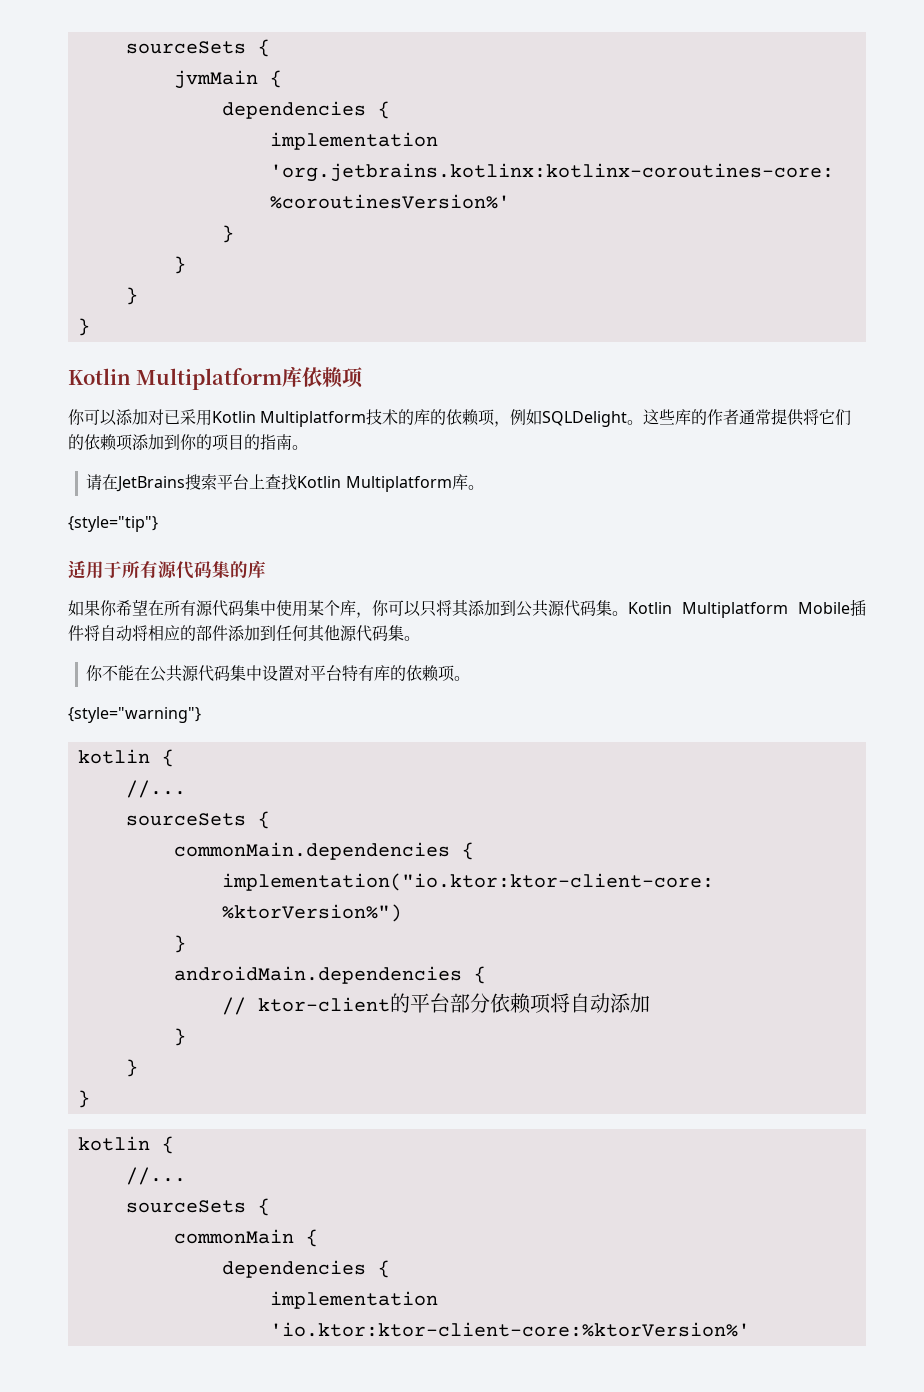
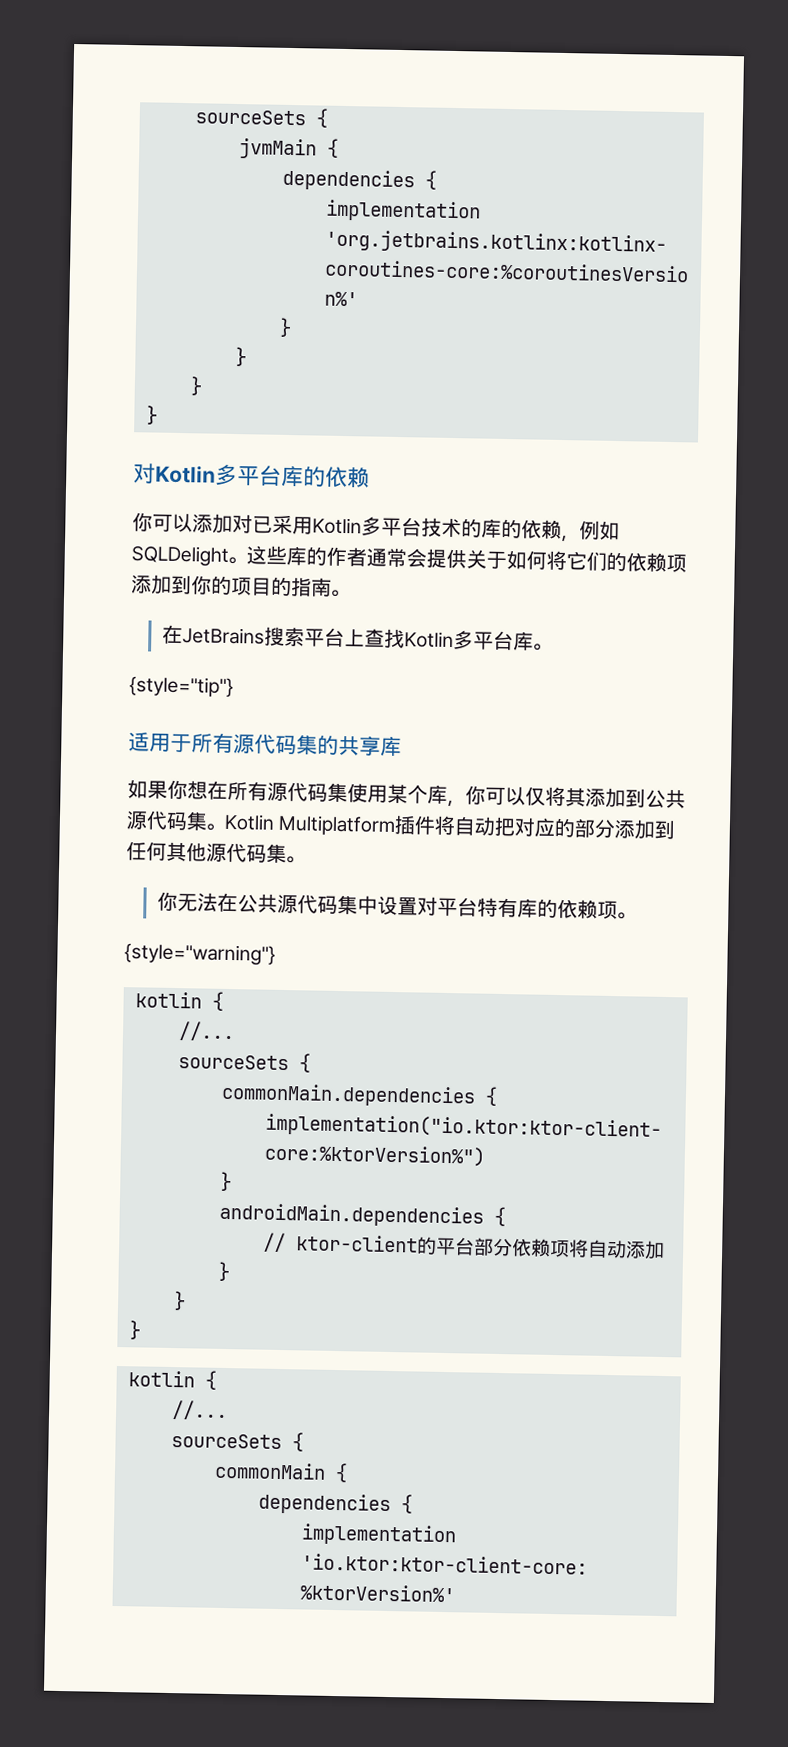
- Kotlin Multiplatform库依赖项
+ 对Kotlin多平台库的依赖
- 你可以添加对已采用Kotlin Multiplatform技术的库的依赖项，例如SQLDelight。
+ 你可以添加对已采用Kotlin多平台技术的库的依赖，例如SQLDelight。
- 这些库的作者通常提供将它们的依赖项添加到你的项目的指南。
+ 这些库的作者通常会提供关于如何将它们的依赖项添加到你的项目的指南。
- 请在JetBrains搜索平台上查找Kotlin Multiplatform库。
+ 在JetBrains搜索平台上查找Kotlin多平台库。
- 适用于所有源代码集的库
+ 适用于所有源代码集的共享库
- 如果你希望在所有源代码集中使用某个库，你可以只将其添加到公共源代码集。
+ 如果你想在所有源代码集使用某个库，你可以仅将其添加到公共源代码集。
- Kotlin Multiplatform Mobile插件将自动将相应的部件添加到任何其他源代码集。
+ Kotlin Multiplatform插件将自动把对应的部分添加到任何其他源代码集。
- 你不能在公共源代码集中设置对平台特有库的依赖项。
+ 你无法在公共源代码集中设置对平台特有库的依赖项。

